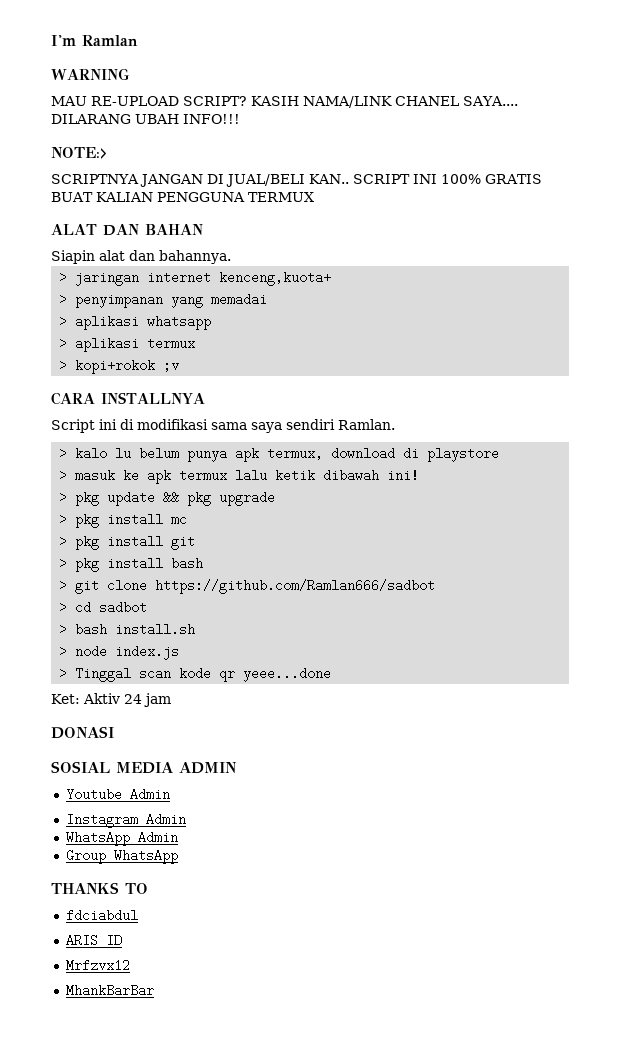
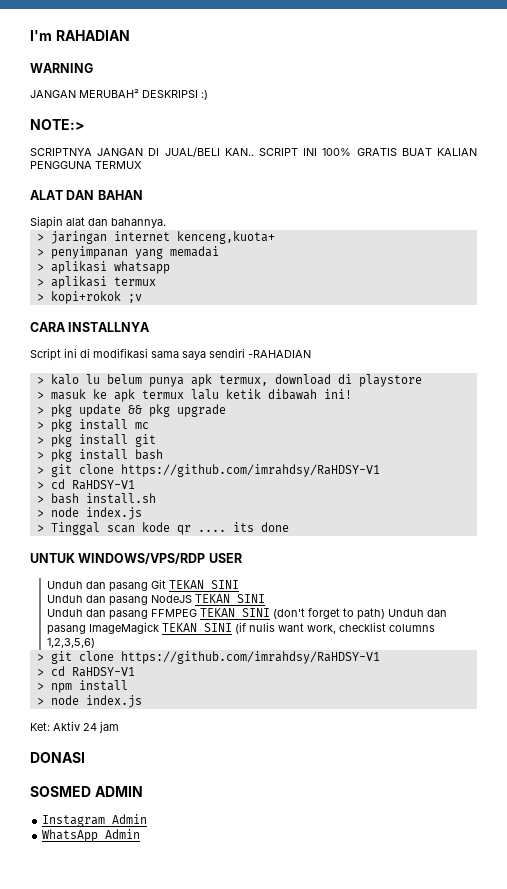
- I'm Ramlan
+ I'm RAHADIAN
- MAU RE-UPLOAD SCRIPT? KASIH NAMA/LINK CHANEL SAYA.... DILARANG UBAH INFO!!!
+ JANGAN MERUBAH² DESKRIPSI :)
- Script ini di modifikasi sama saya sendiri Ramlan.
+ Script ini di modifikasi sama saya sendiri -RAHADIAN
  > pkg install bash
- > git clone https://github.com/Ramlan666/sadbot
- > cd sadbot
+ > git clone https://github.com/imrahdsy/RaHDSY-V1
+ > cd RaHDSY-V1
- > Tinggal scan kode qr yeee...done
+ > Tinggal scan kode qr .... its done
+ UNTUK WINDOWS/VPS/RDP USER
+ Unduh dan pasang Git TEKAN SINI
+ Unduh dan pasang NodeJS TEKAN SINI
+ Unduh dan pasang FFMPEG TEKAN SINI (don't forget to path) Unduh dan pasang ImageMagick TEKAN SINI (if nulis want work, checklist columns 1,2,3,5,6)
+ > git clone https://github.com/imrahdsy/RaHDSY-V1
+ > cd RaHDSY-V1
+ > npm install
+ > node index.js
- SOSIAL MEDIA ADMIN
+ SOSMED ADMIN
- Youtube Admin
- Group WhatsApp
- THANKS TO
- fdciabdul
- ARIS ID
- Mrfzvx12
- MhankBarBar

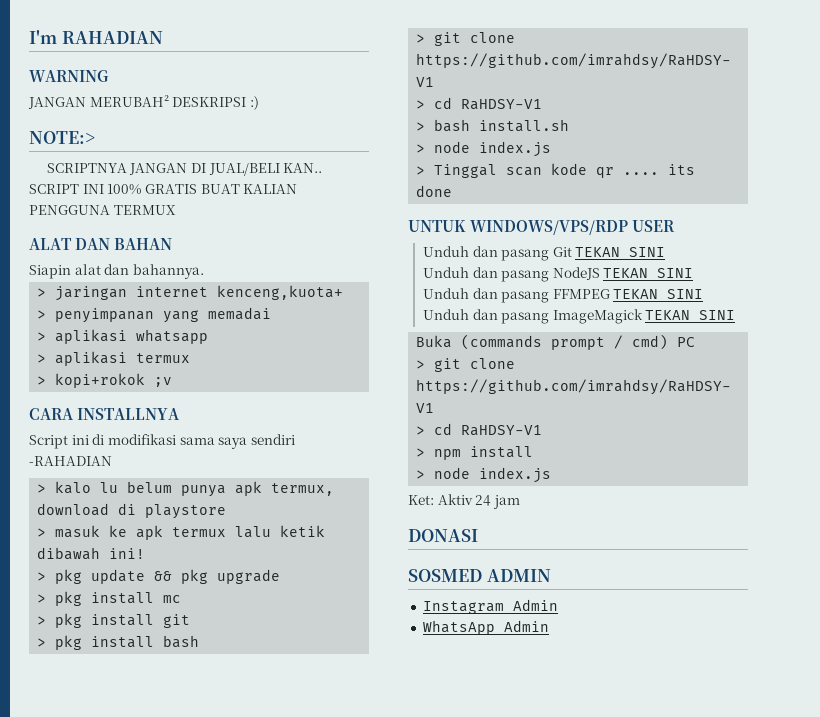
- Unduh dan pasang FFMPEG TEKAN SINI (don't forget to path) Unduh dan pasang ImageMagick TEKAN SINI (if nulis want work, checklist columns 1,2,3,5,6)
+ Unduh dan pasang FFMPEG TEKAN SINI Unduh dan pasang ImageMagick TEKAN SINI
+ Buka (commands prompt / cmd) PC

